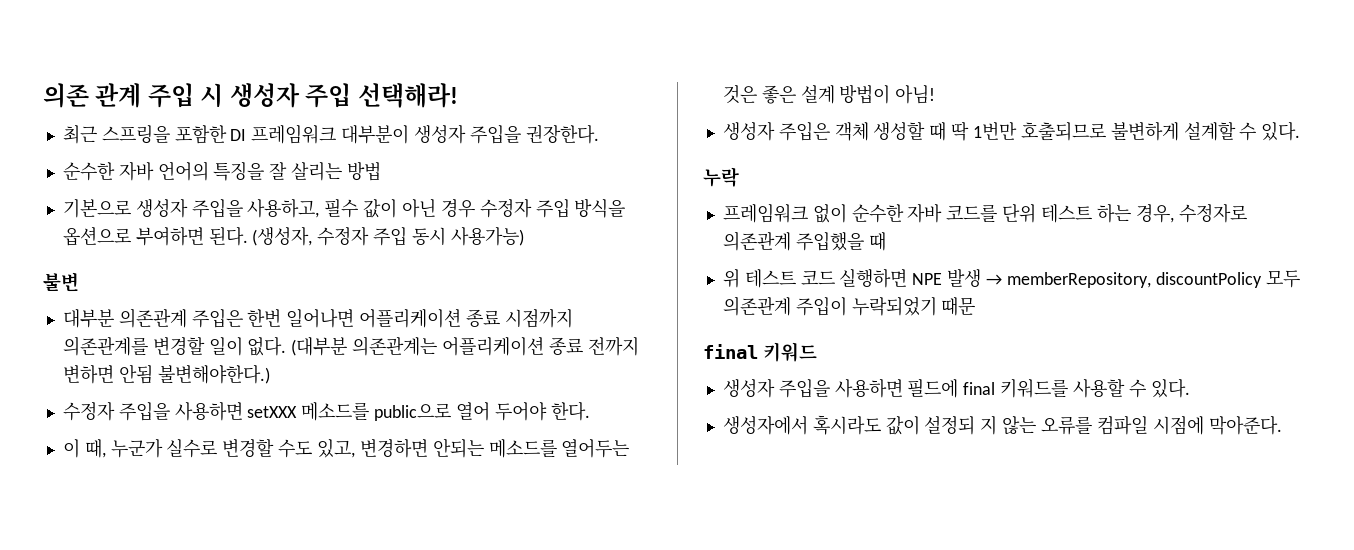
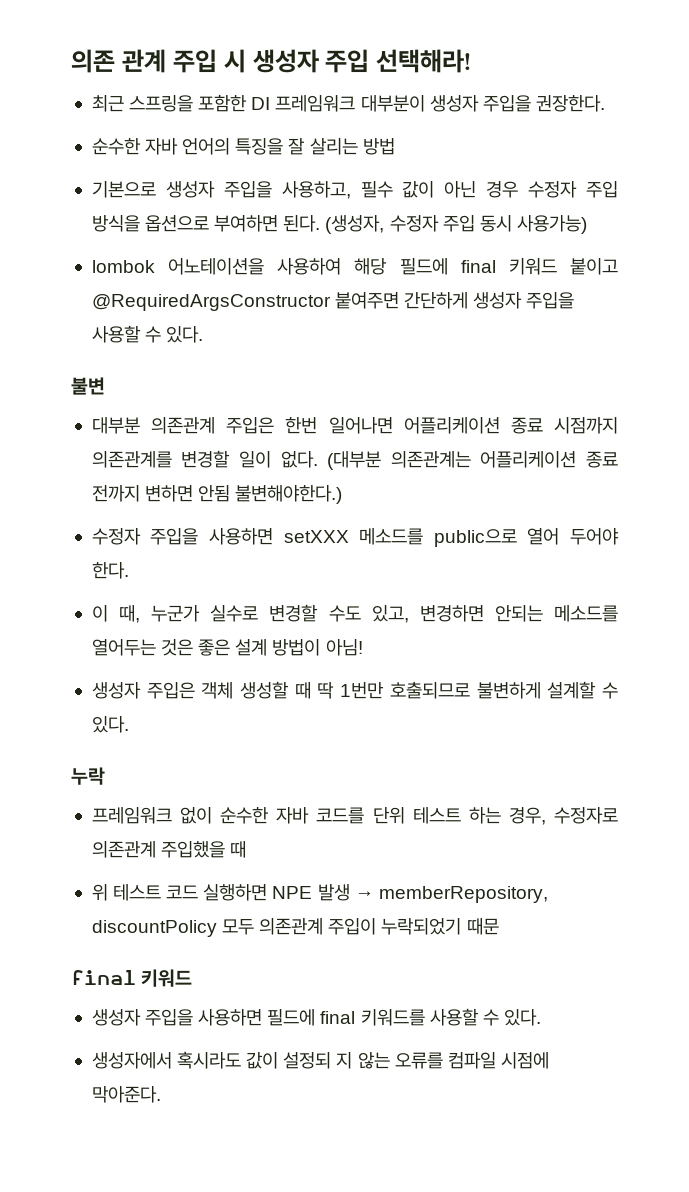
+ lombok 어노테이션을 사용하여 해당 필드에 final 키워드 붙이고 @RequiredArgsConstructor 붙여주면 간단하게 생성자 주입을 사용할 수 있다.

